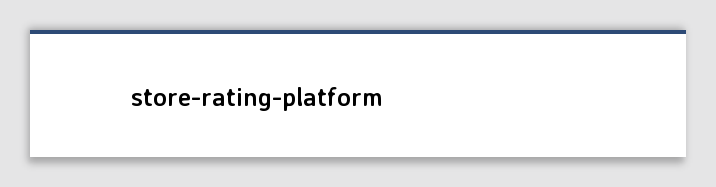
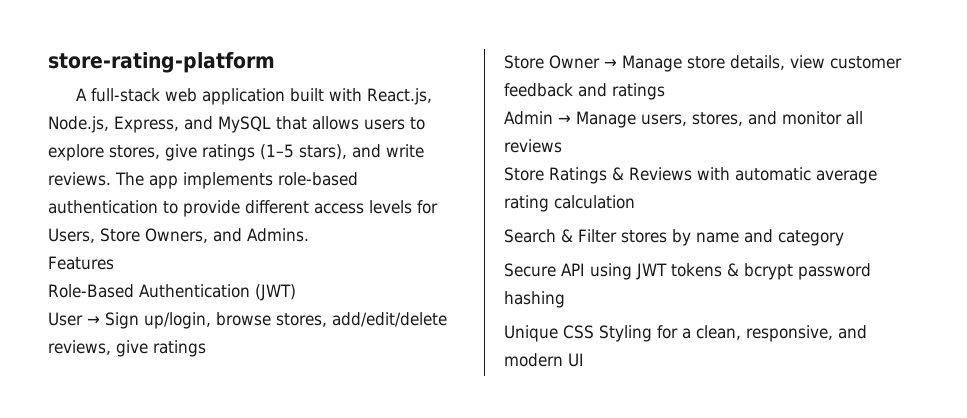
+ A full-stack web application built with React.js, Node.js, Express, and MySQL that allows users to explore stores, give ratings (1–5 stars), and write reviews. The app implements role-based authentication to provide different access levels for Users, Store Owners, and Admins.
+ Features
+ Role-Based Authentication (JWT)
+ User → Sign up/login, browse stores, add/edit/delete reviews, give ratings
+ Store Owner → Manage store details, view customer feedback and ratings
+ Admin → Manage users, stores, and monitor all reviews
+ Store Ratings & Reviews with automatic average rating calculation
+ Search & Filter stores by name and category
+ Secure API using JWT tokens & bcrypt password hashing
+ Unique CSS Styling for a clean, responsive, and modern UI

